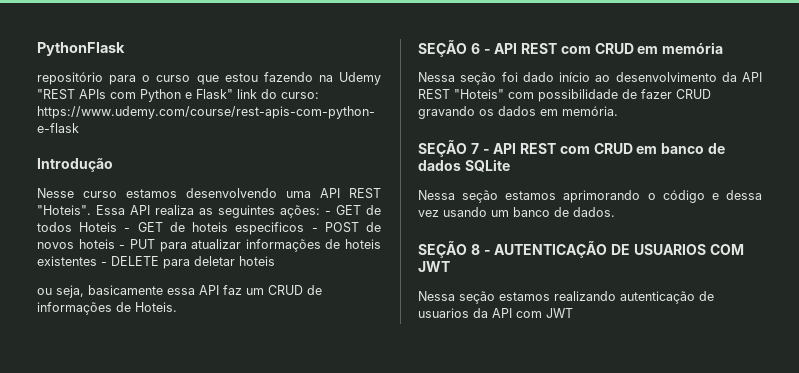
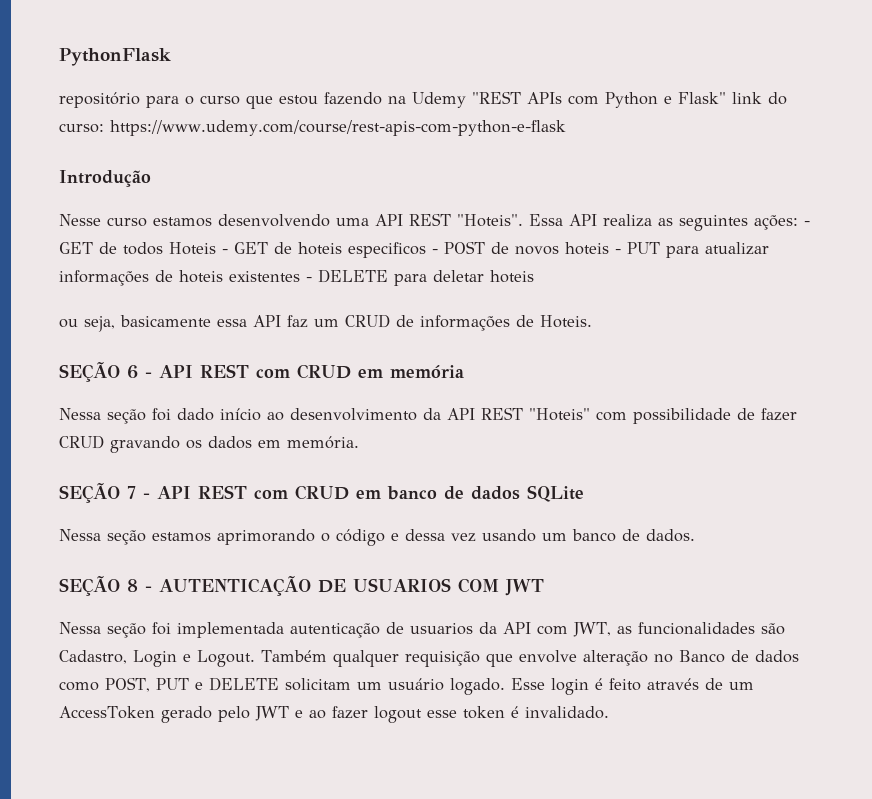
- Nessa seção estamos realizando autenticação de usuarios da API com JWT
+ Nessa seção foi implementada autenticação de usuarios da API com JWT, as funcionalidades são Cadastro, Login e Logout. Também qualquer requisição que envolve alteração no Banco de dados como POST, PUT e DELETE solicitam um usuário logado. Esse login é feito através de um AccessToken gerado pelo JWT e ao fazer logout esse token é invalidado.

